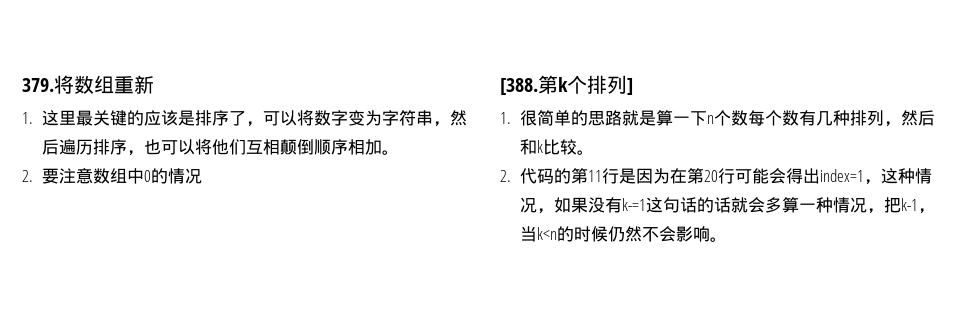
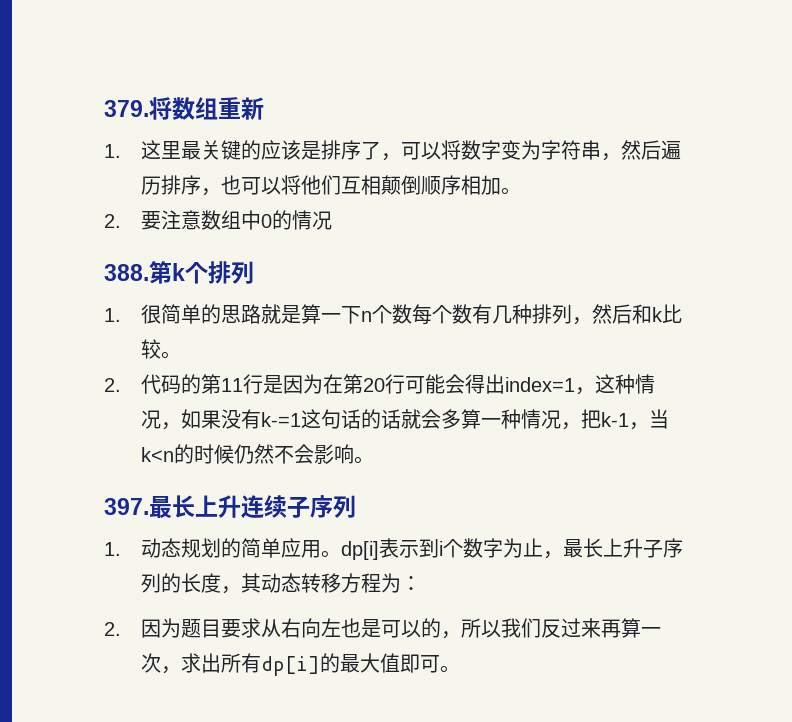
- [388.第k个排列]
+ 388.第k个排列
+ 397.最长上升连续子序列
+ 1.动态规划的简单应用。dp[i]表示到i个数字为止，最长上升子序列的长度，其动态转移方程为：
+ 2.因为题目要求从右向左也是可以的，所以我们反过来再算一次，求出所有dp[i]的最大值即可。

